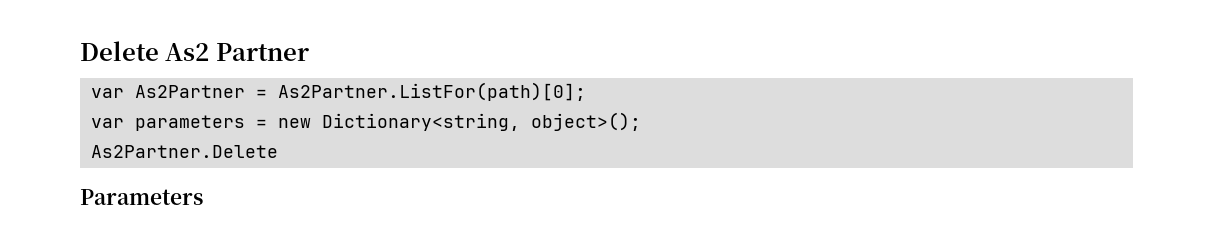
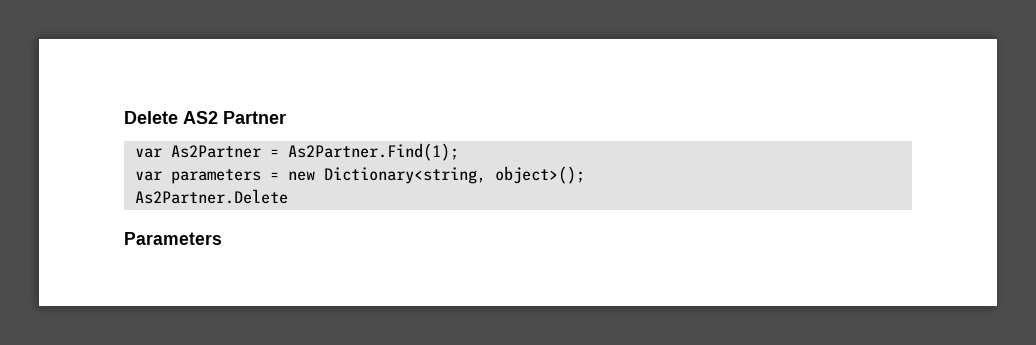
- Delete As2 Partner
+ Delete AS2 Partner
- var As2Partner = As2Partner.ListFor(path)[0];
+ var As2Partner = As2Partner.Find(1);

